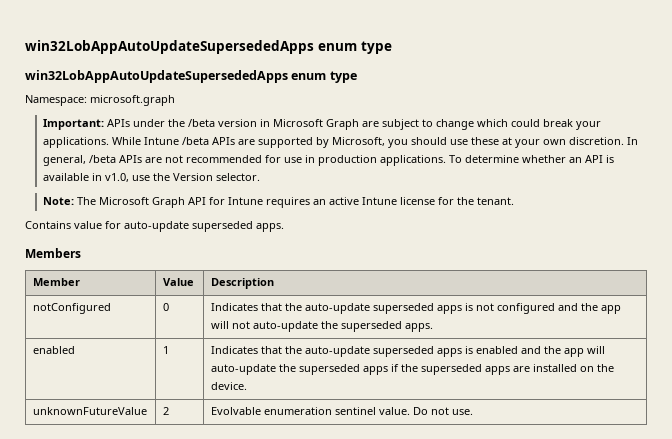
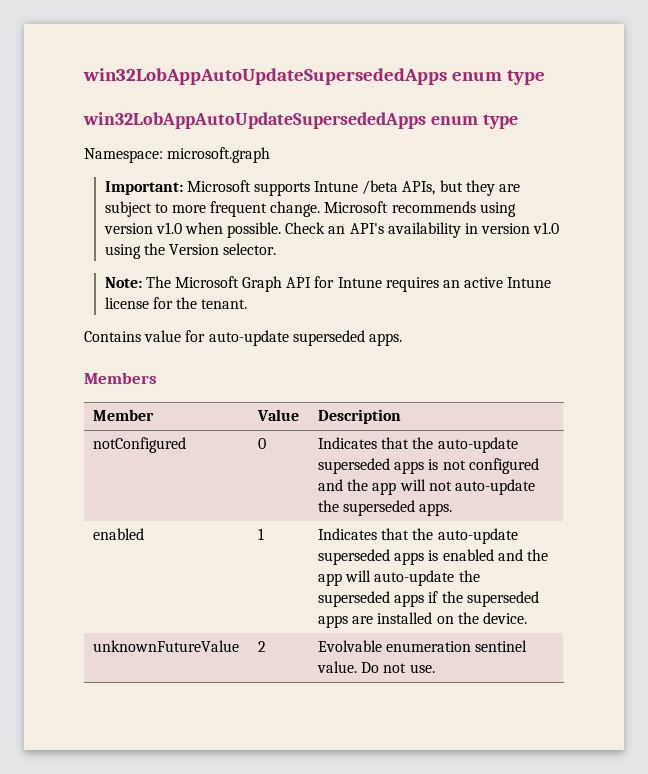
- Important: APIs under the /beta version in Microsoft Graph are subject to change which could break your applications. While Intune /beta APIs are supported by Microsoft, you should use these at your own discretion. In general, /beta APIs are not recommended for use in production applications. To determine whether an API is available in v1.0, use the Version selector.
+ Important: Microsoft supports Intune /beta APIs, but they are subject to more frequent change. Microsoft recommends using version v1.0 when possible. Check an API's availability in version v1.0 using the Version selector.

